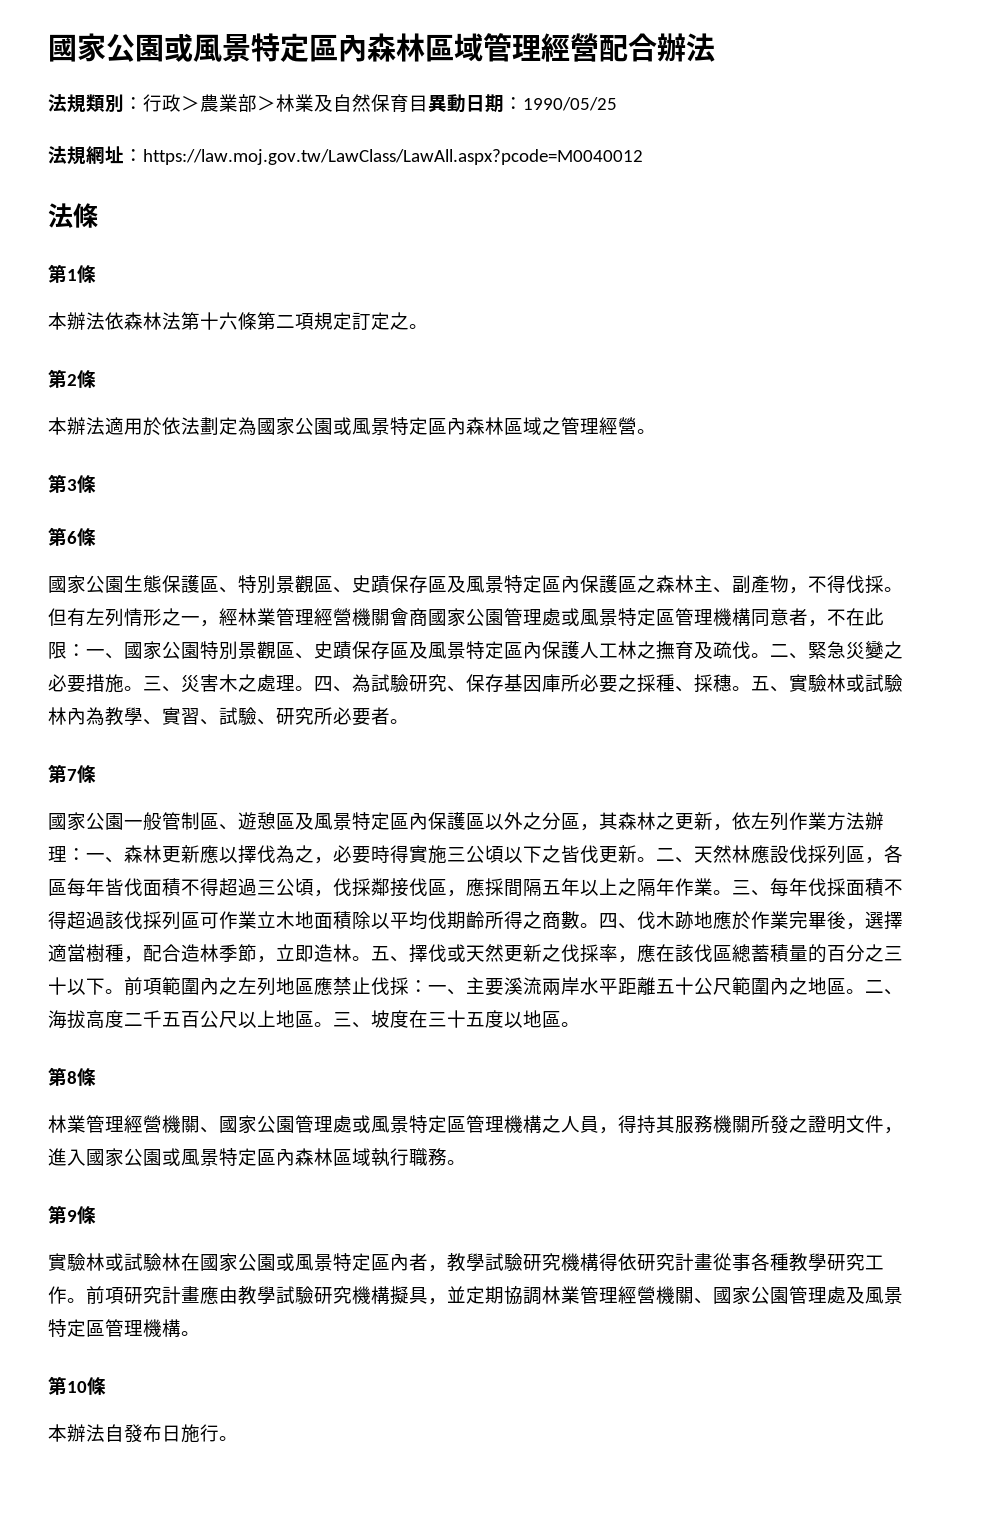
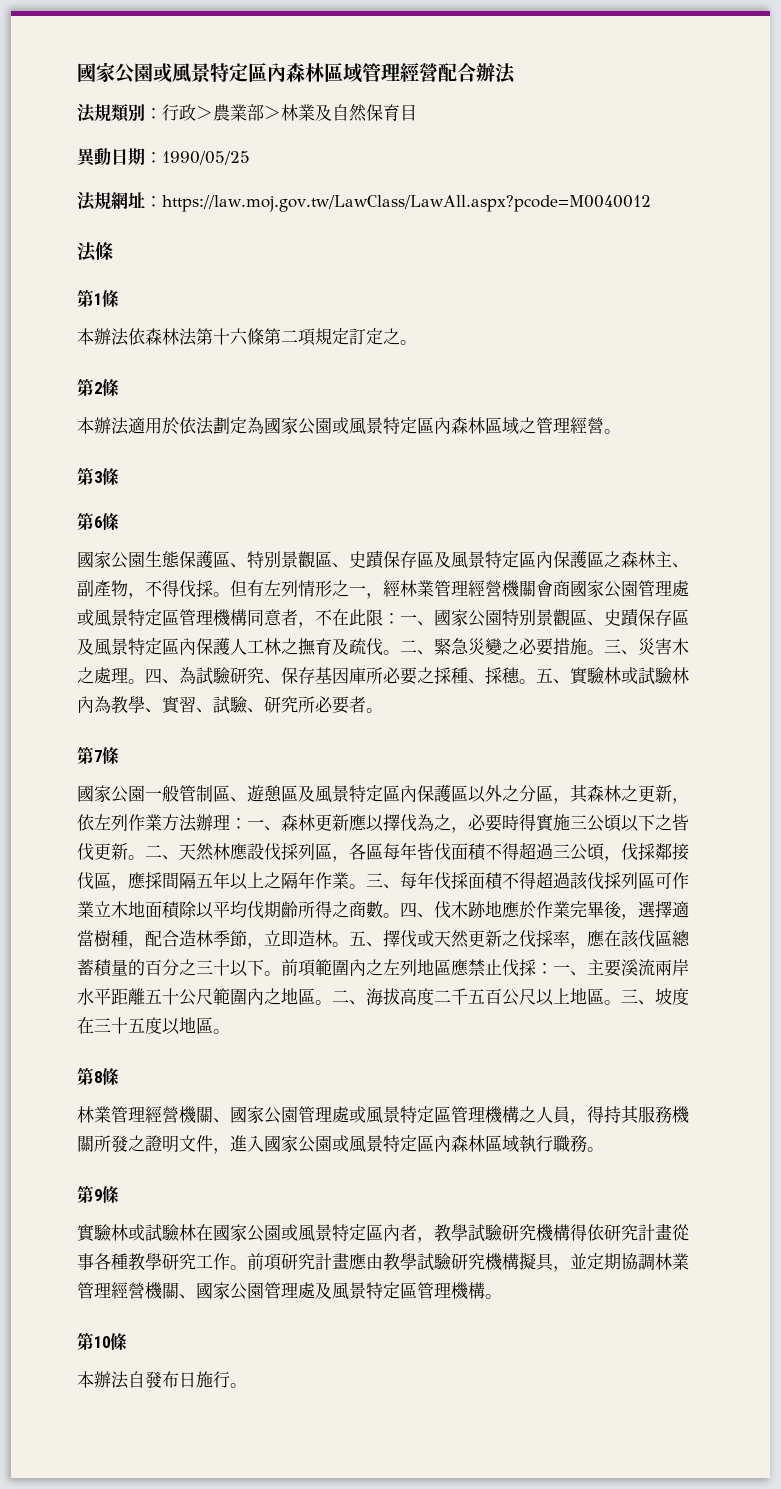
- 法規類別：行政＞農業部＞林業及自然保育目異動日期：1990/05/25
+ 法規類別：行政＞農業部＞林業及自然保育目
+ 異動日期：1990/05/25

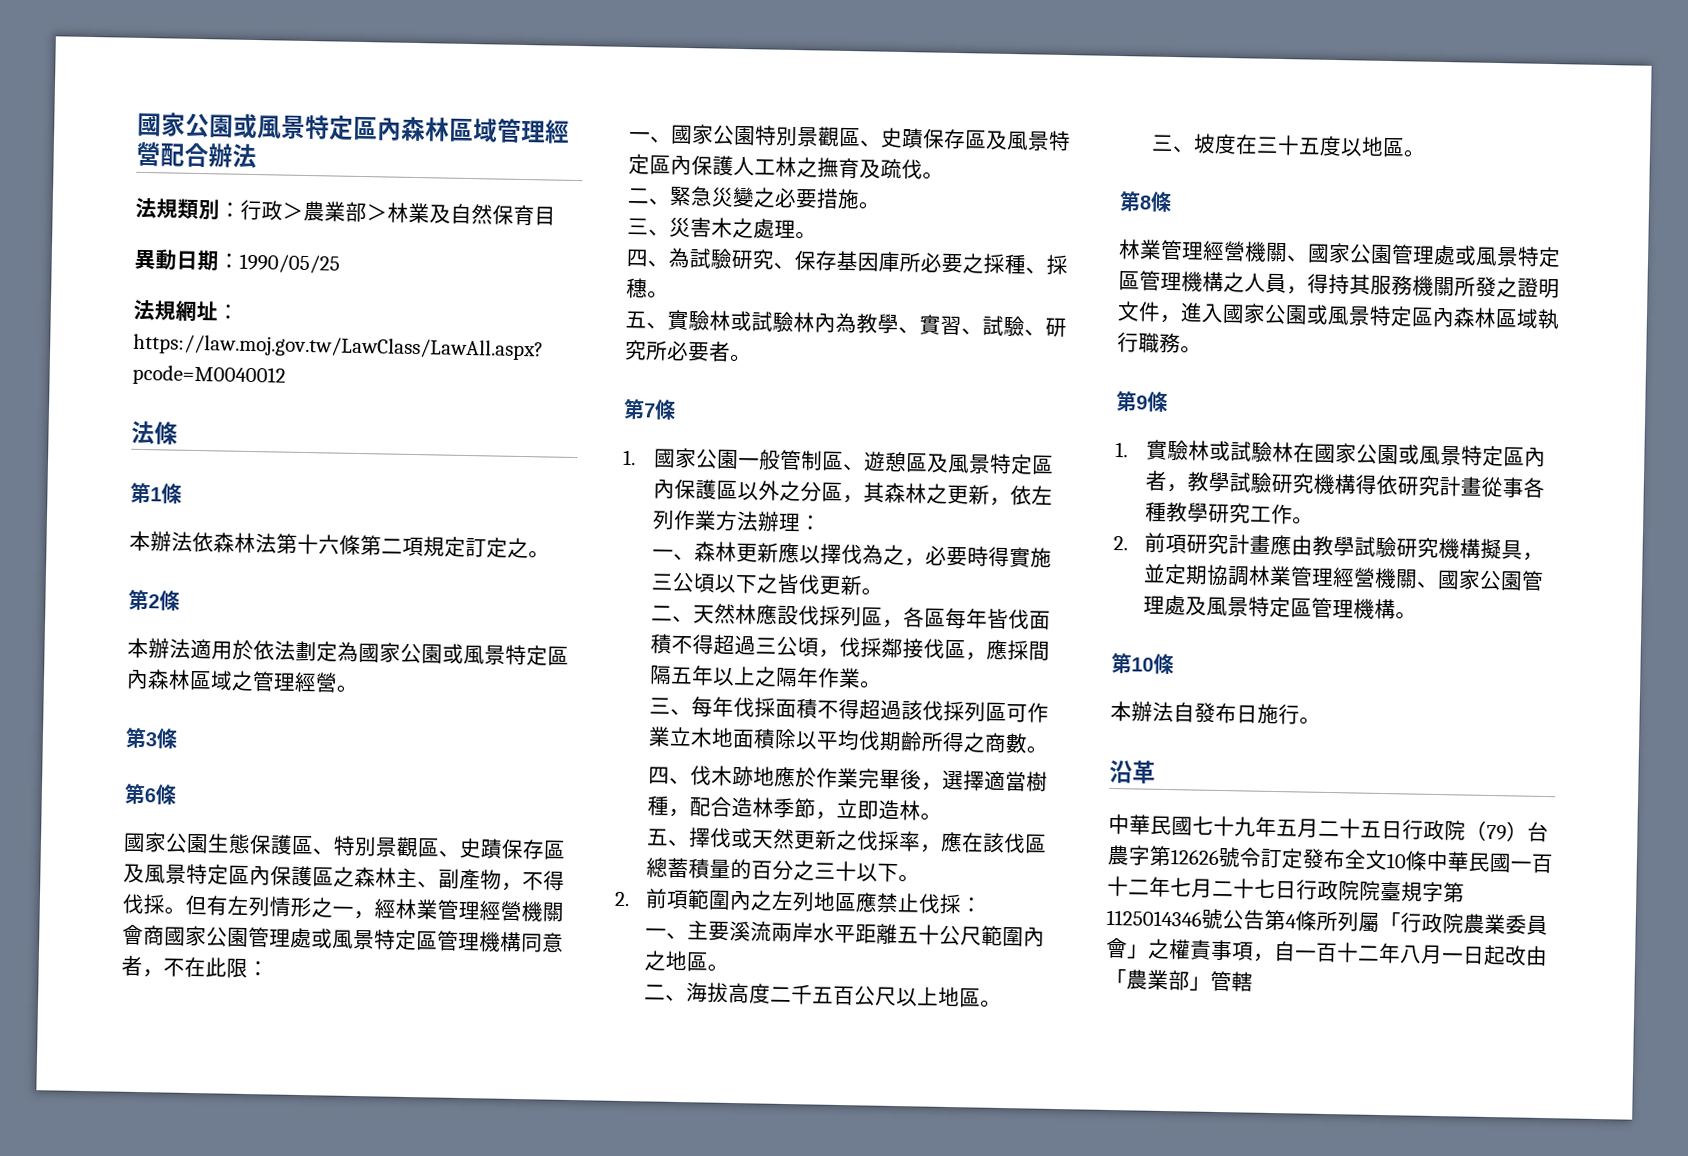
- 但有左列情形之一，經林業管理經營機關會商國家公園管理處或風景特定區管理機構同意者，不在此限：一、國家公園特別景觀區、史蹟保存區及風景特定區內保護人工林之撫育及疏伐。二、緊急災變之必要措施。三、災害木之處理。四、為試驗研究、保存基因庫所必要之採種、採穗。五、實驗林或試驗林內為教學、實習、試驗、研究所必要者。
+ 但有左列情形之一，經林業管理經營機關會商國家公園管理處或風景特定區管理機構同意者，不在此限：
+ 一、國家公園特別景觀區、史蹟保存區及風景特定區內保護人工林之撫育及疏伐。
+ 二、緊急災變之必要措施。
+ 三、災害木之處理。
+ 四、為試驗研究、保存基因庫所必要之採種、採穗。
+ 五、實驗林或試驗林內為教學、實習、試驗、研究所必要者。
- 國家公園一般管制區、遊憩區及風景特定區內保護區以外之分區，其森林之更新，依左列作業方法辦理：一、森林更新應以擇伐為之，必要時得實施三公頃以下之皆伐更新。二、天然林應設伐採列區，各區每年皆伐面積不得超過三公頃，伐採鄰接伐區，應採間隔五年以上之隔年作業。三、每年伐採面積不得超過該伐採列區可作業立木地面積除以平均伐期齡所得之商數。四、伐木跡地應於作業完畢後，選擇適當樹種，配合造林季節，立即造林。五、擇伐或天然更新之伐採率，應在該伐區總蓄積量的百分之三十以下。前項範圍內之左列地區應禁止伐採：一、主要溪流兩岸水平距離五十公尺範圍內之地區。二、海拔高度二千五百公尺以上地區。三、坡度在三十五度以地區。
+ 1.國家公園一般管制區、遊憩區及風景特定區內保護區以外之分區，其森林之更新，依左列作業方法辦理：
+ 一、森林更新應以擇伐為之，必要時得實施三公頃以下之皆伐更新。
+ 二、天然林應設伐採列區，各區每年皆伐面積不得超過三公頃，伐採鄰接伐區，應採間隔五年以上之隔年作業。
+ 三、每年伐採面積不得超過該伐採列區可作業立木地面積除以平均伐期齡所得之商數。
+ 四、伐木跡地應於作業完畢後，選擇適當樹種，配合造林季節，立即造林。
+ 五、擇伐或天然更新之伐採率，應在該伐區總蓄積量的百分之三十以下。
+ 2.前項範圍內之左列地區應禁止伐採：
+ 一、主要溪流兩岸水平距離五十公尺範圍內之地區。
+ 二、海拔高度二千五百公尺以上地區。
+ 三、坡度在三十五度以地區。
- 實驗林或試驗林在國家公園或風景特定區內者，教學試驗研究機構得依研究計畫從事各種教學研究工作。前項研究計畫應由教學試驗研究機構擬具，並定期協調林業管理經營機關、國家公園管理處及風景特定區管理機構。
+ 1.實驗林或試驗林在國家公園或風景特定區內者，教學試驗研究機構得依研究計畫從事各種教學研究工作。
+ 2.前項研究計畫應由教學試驗研究機構擬具，並定期協調林業管理經營機關、國家公園管理處及風景特定區管理機構。
+ 沿革
+ 中華民國七十九年五月二十五日行政院（79）台農字第12626號令訂定發布全文10條中華民國一百十二年七月二十七日行政院院臺規字第1125014346號公告第4條所列屬「行政院農業委員會」之權責事項，自一百十二年八月一日起改由「農業部」管轄

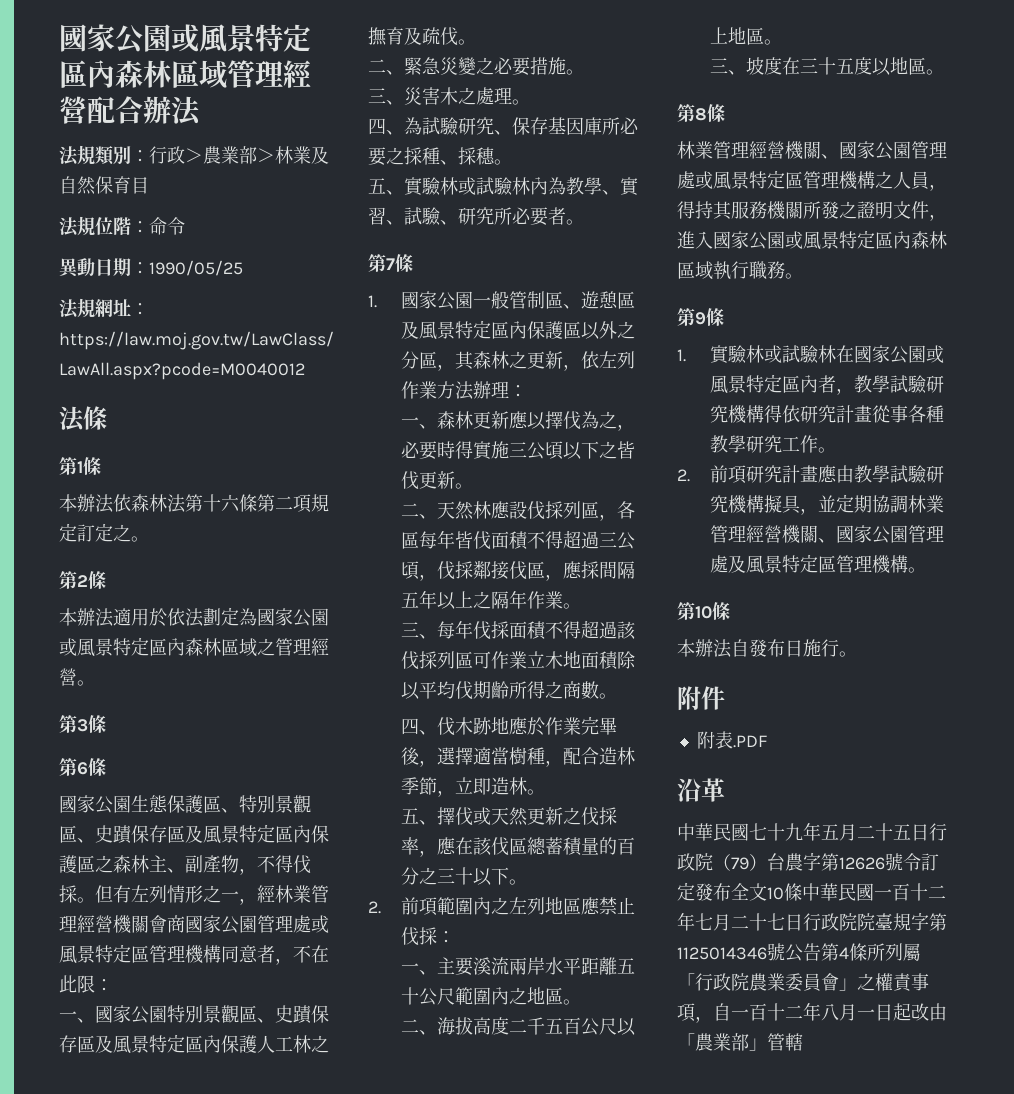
+ 法規位階：命令
+ 附件
+ 附表.PDF

